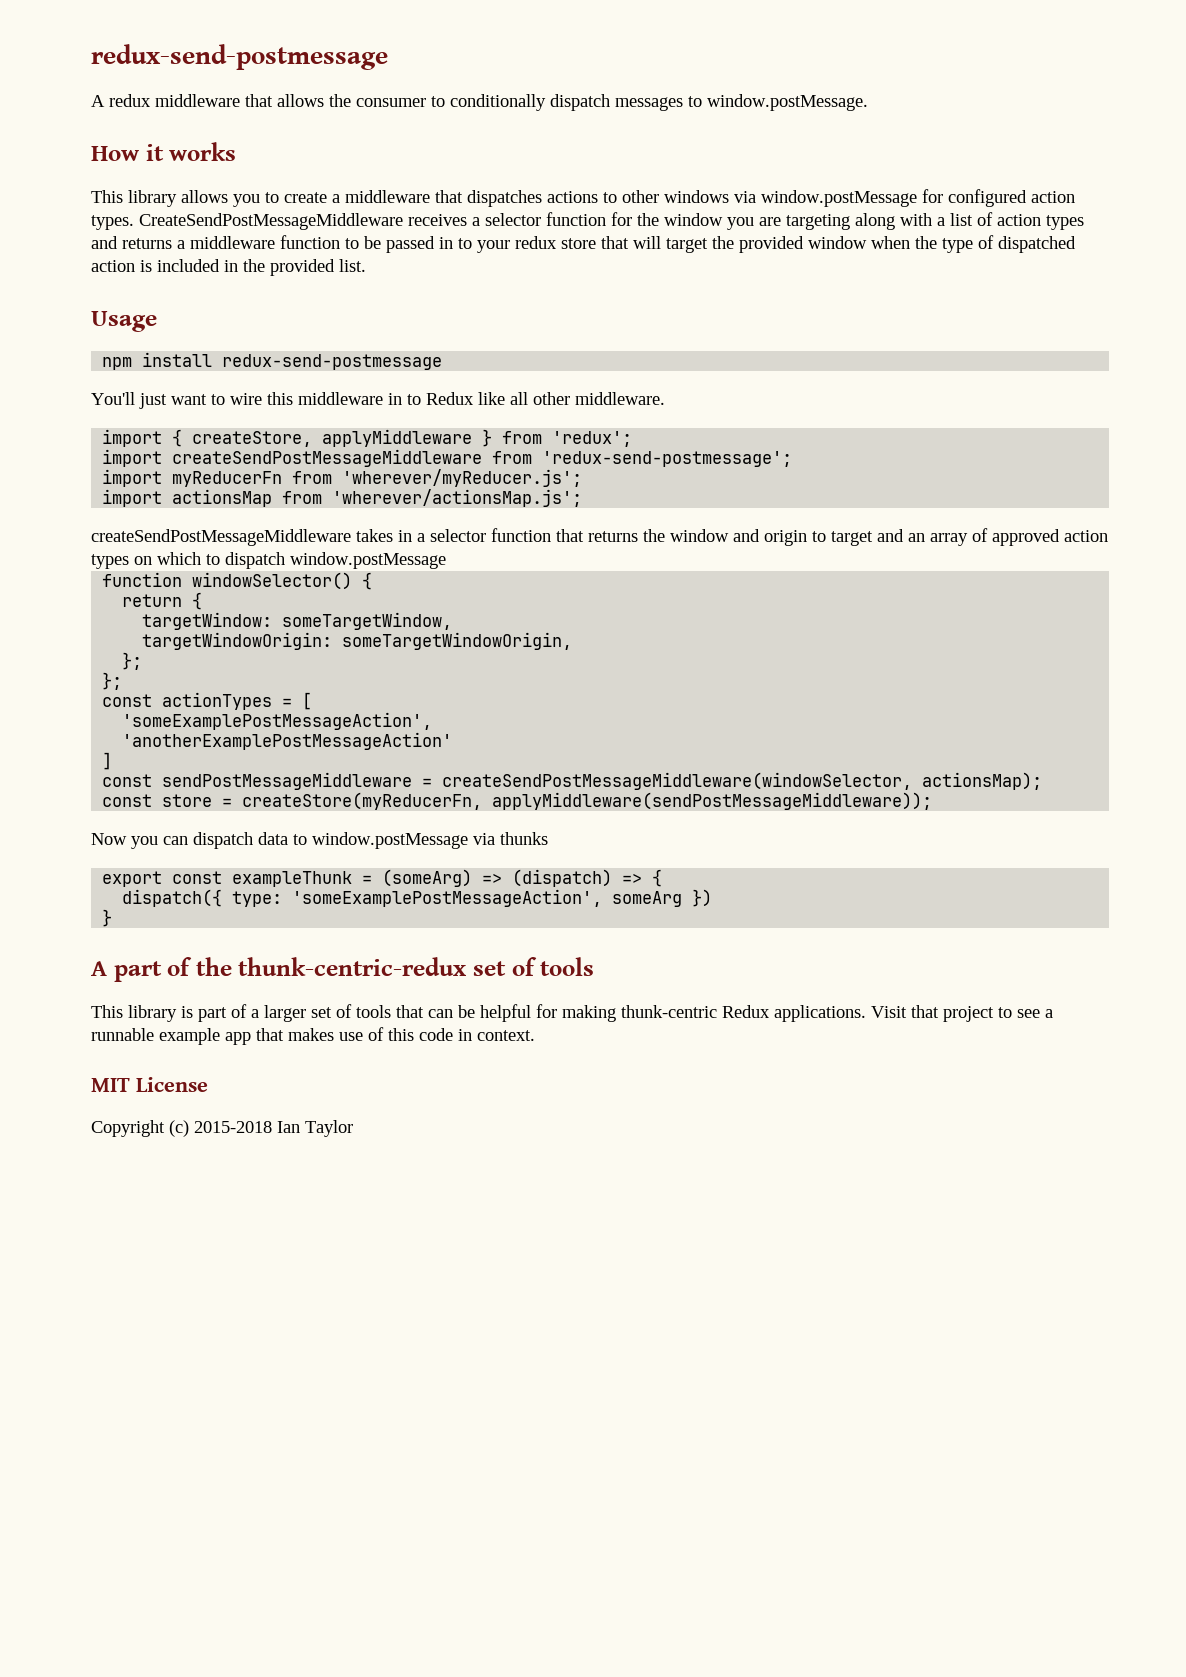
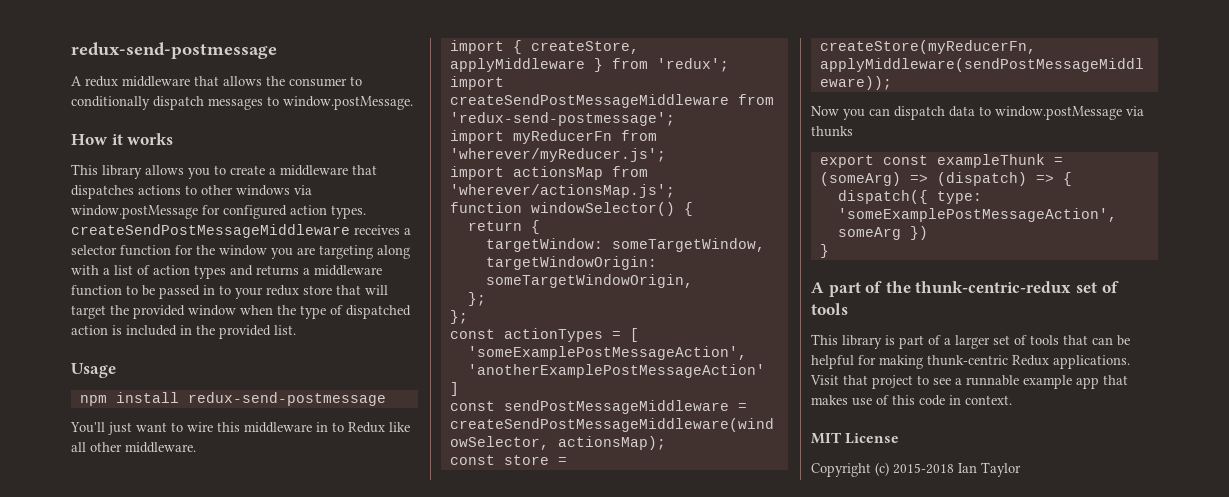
- This library allows you to create a middleware that dispatches actions to other windows via window.postMessage for configured action types. CreateSendPostMessageMiddleware receives a selector function for the window you are targeting along with a list of action types and returns a middleware function to be passed in to your redux store that will target the provided window when the type of dispatched action is included in the provided list.
+ This library allows you to create a middleware that dispatches actions to other windows via window.postMessage for configured action types. createSendPostMessageMiddleware receives a selector function for the window you are targeting along with a list of action types and returns a middleware function to be passed in to your redux store that will target the provided window when the type of dispatched action is included in the provided list.
- createSendPostMessageMiddleware takes in a selector function that returns the window and origin to target and an array of approved action types on which to dispatch window.postMessage

